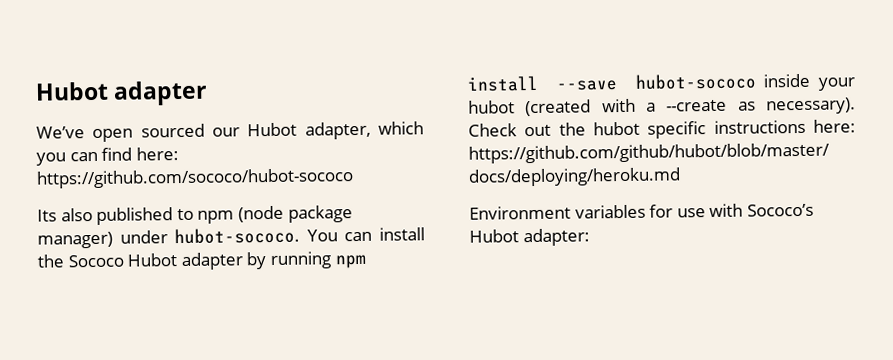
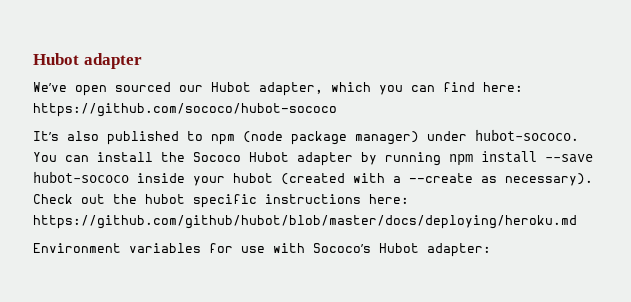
- Its also published to npm (node package manager) under hubot-sococo.
+ It’s also published to npm (node package manager) under hubot-sococo.

